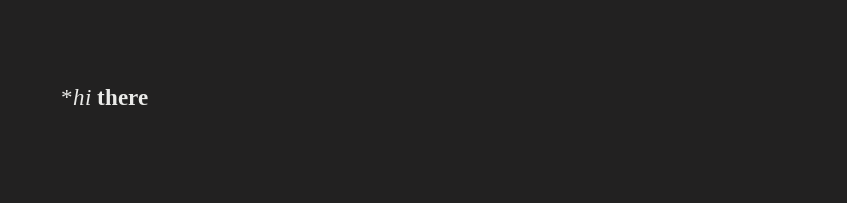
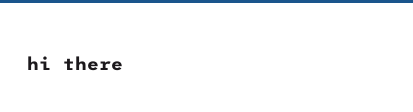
- *hi there
+ hi there

